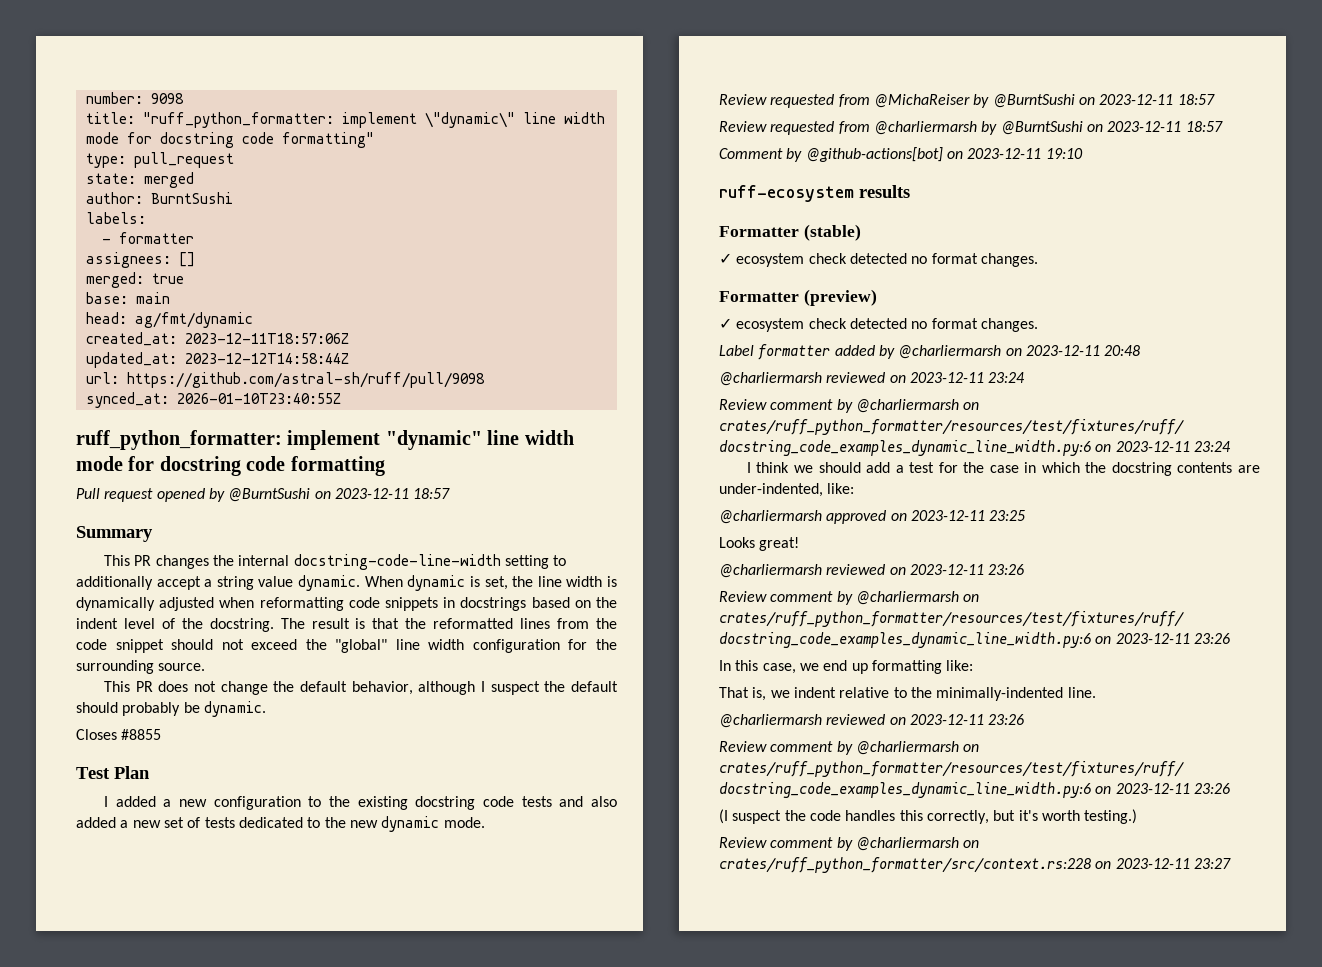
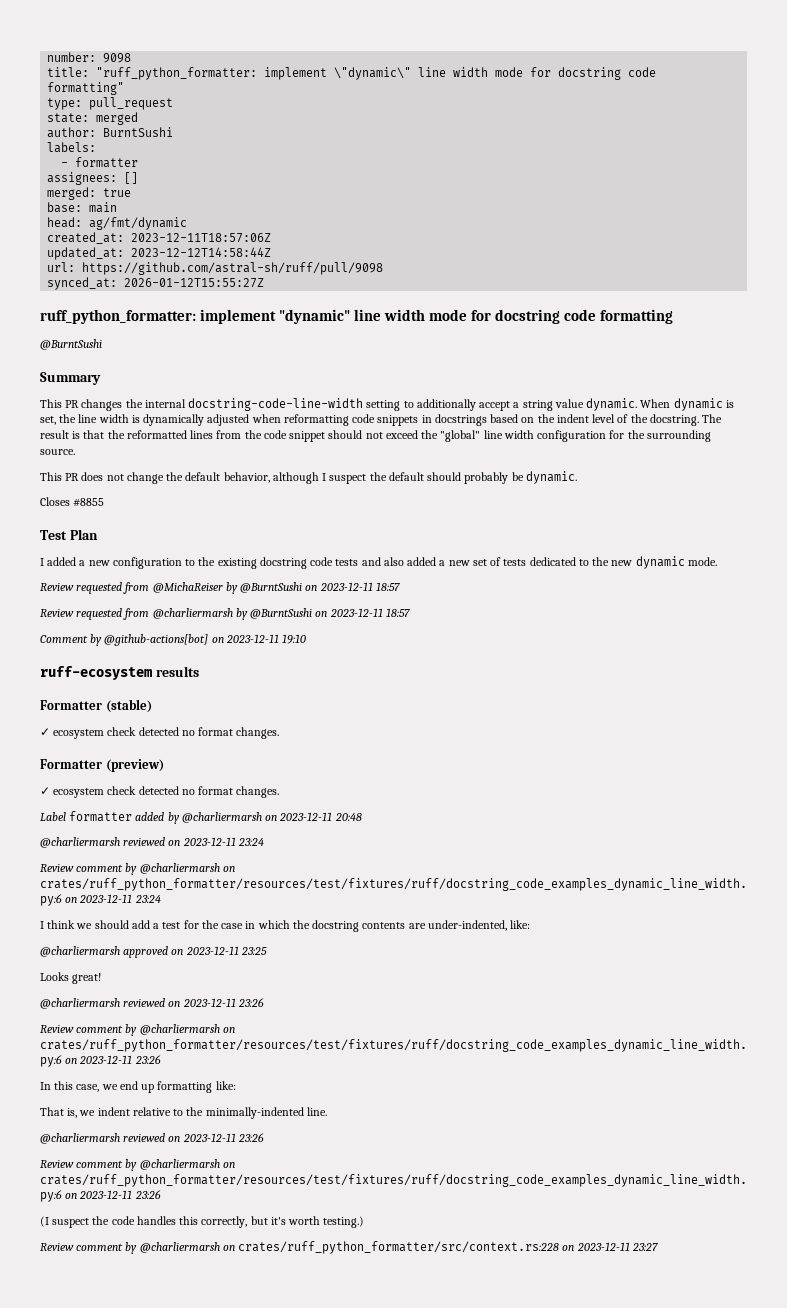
- synced_at: 2026-01-10T23:40:55Z
+ synced_at: 2026-01-12T15:55:27Z
  ruff_python_formatter: implement "dynamic" line width mode for docstring code formatting
- Pull request opened by @BurntSushi on 2023-12-11 18:57
+ @BurntSushi

